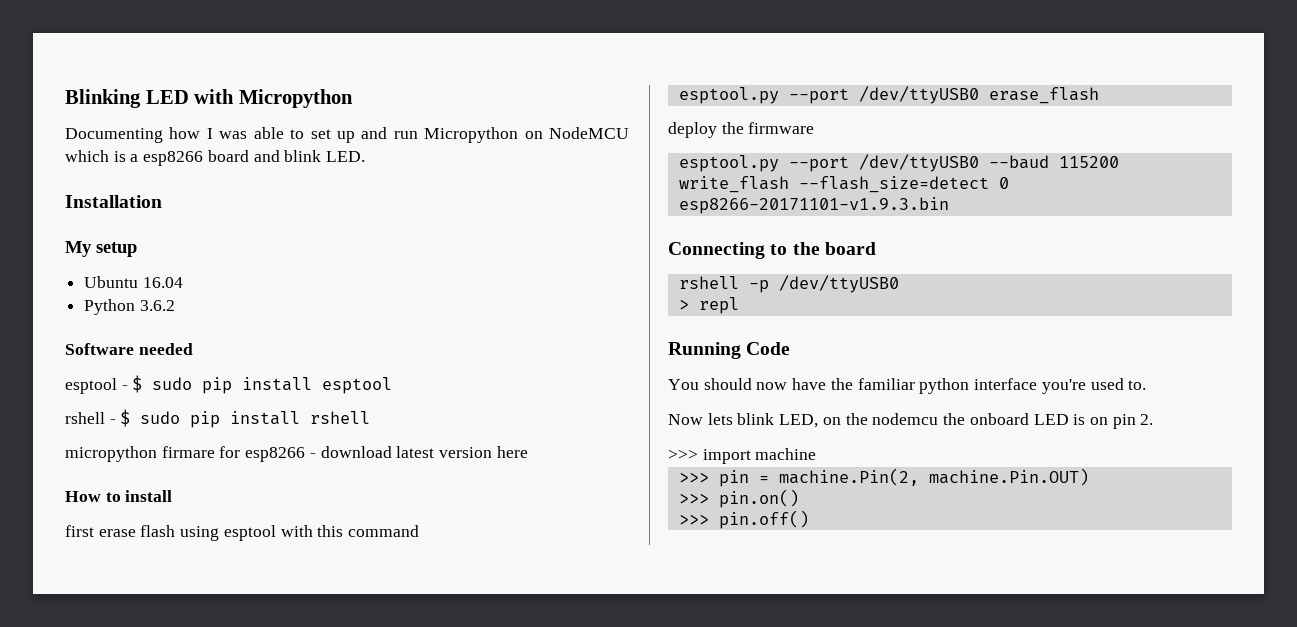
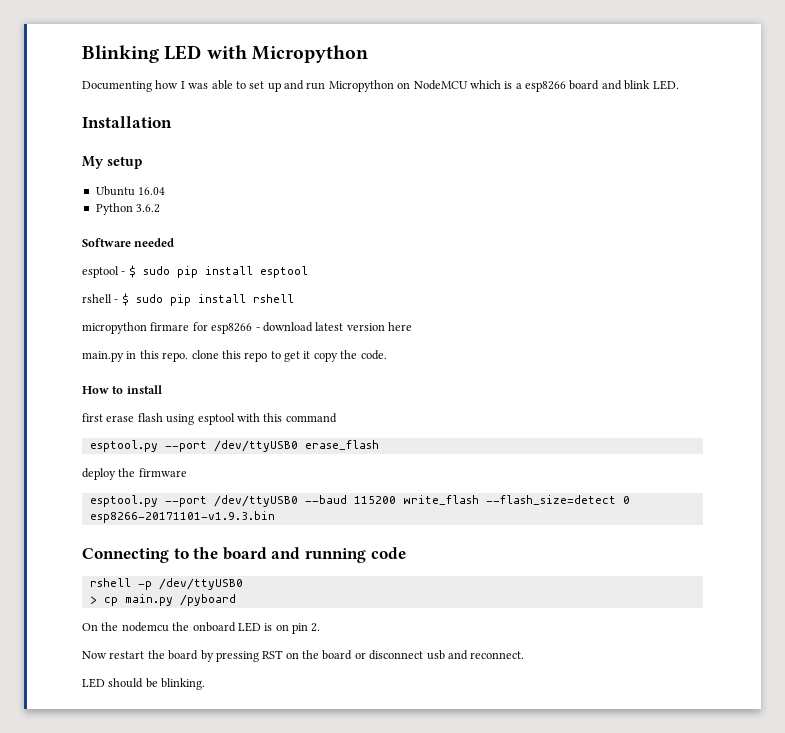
+ main.py in this repo. clone this repo to get it copy the code.
- Connecting to the board
+ Connecting to the board and running code
- > repl
- Running Code
- You should now have the familiar python interface you're used to.
- Now lets blink LED, on the nodemcu the onboard LED is on pin 2.
+ > cp main.py /pyboard
+ On the nodemcu the onboard LED is on pin 2.
- >>> import machine
- >>> pin = machine.Pin(2, machine.Pin.OUT)
- >>> pin.on()
- >>> pin.off()
+ Now restart the board by pressing RST on the board or disconnect usb and reconnect.
+ LED should be blinking.

